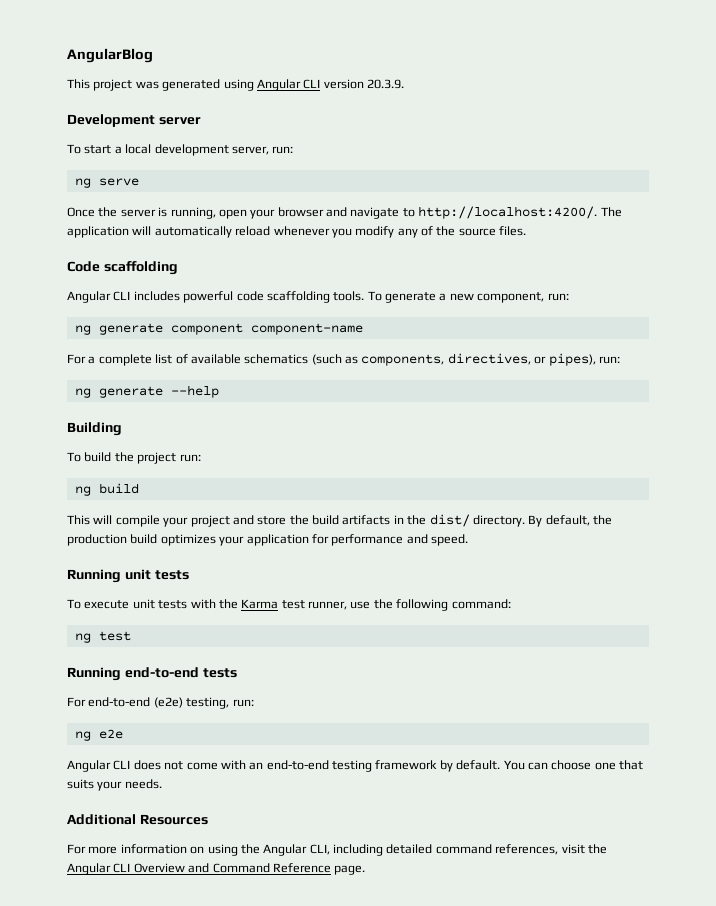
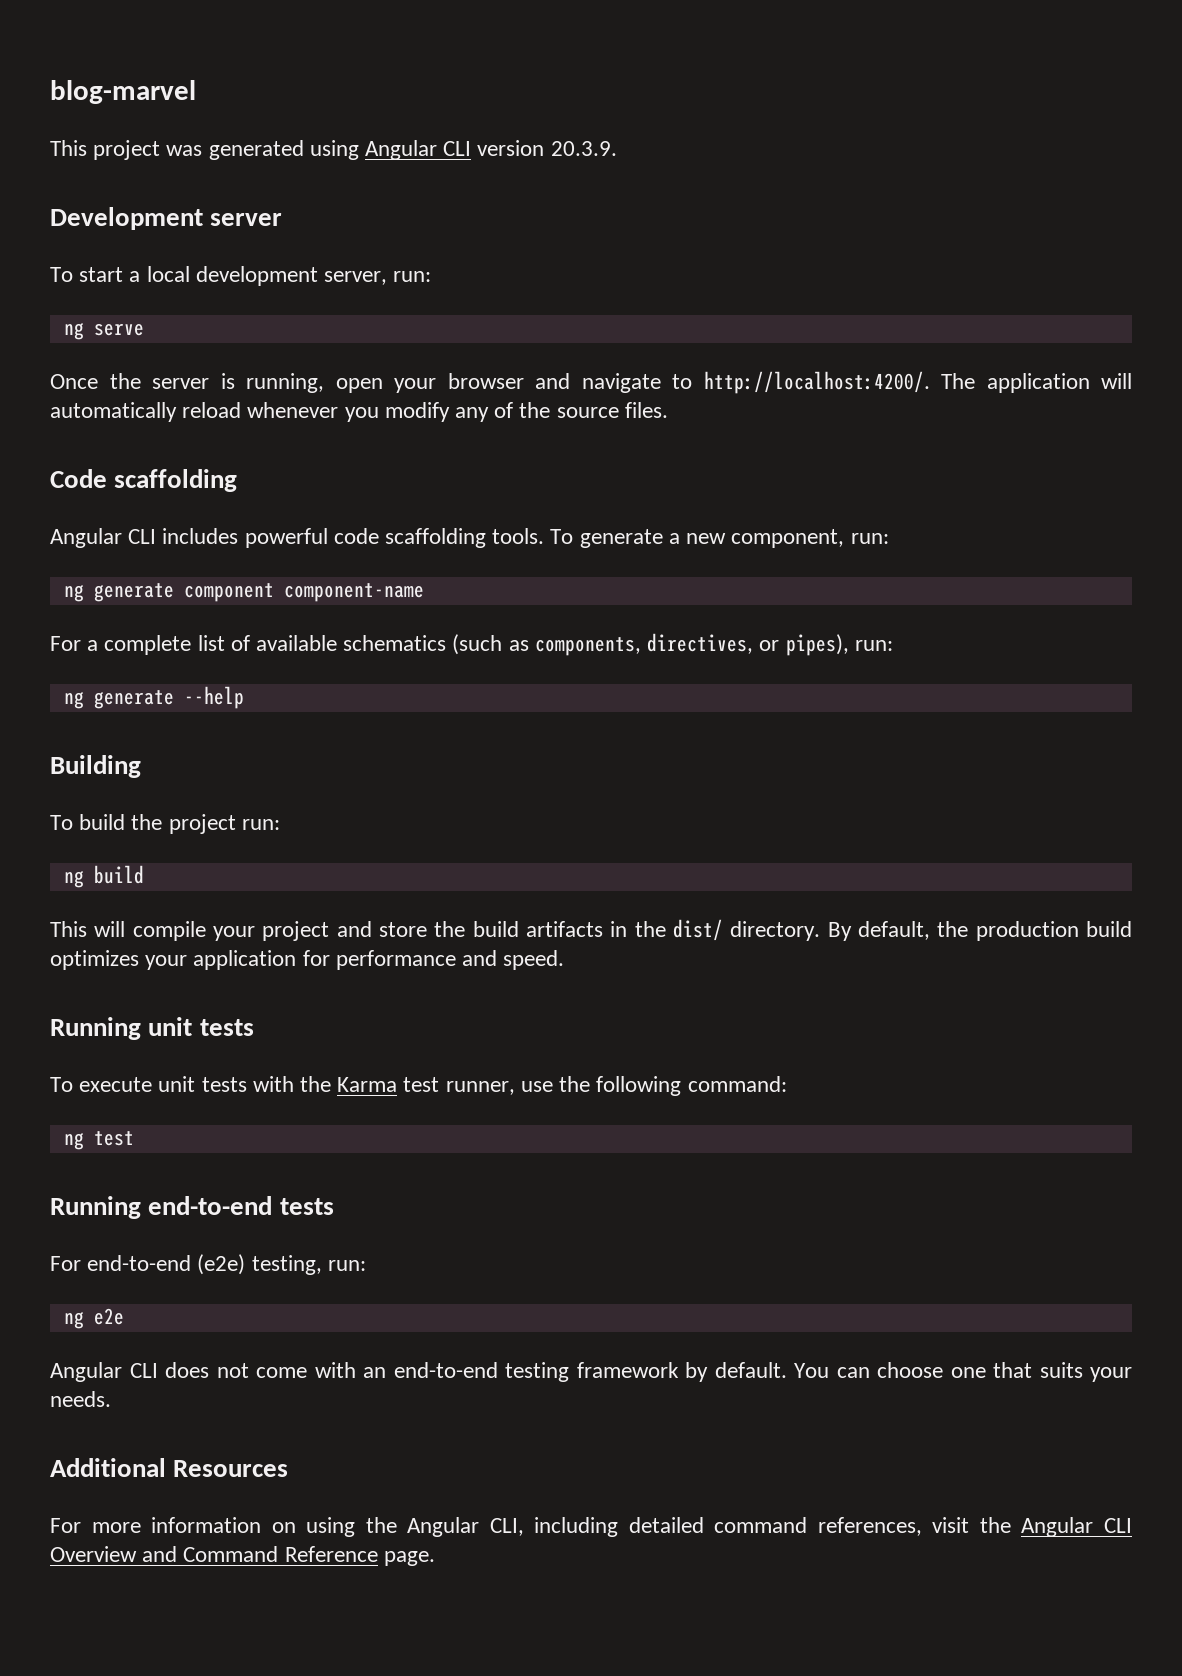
- AngularBlog
+ blog-marvel

